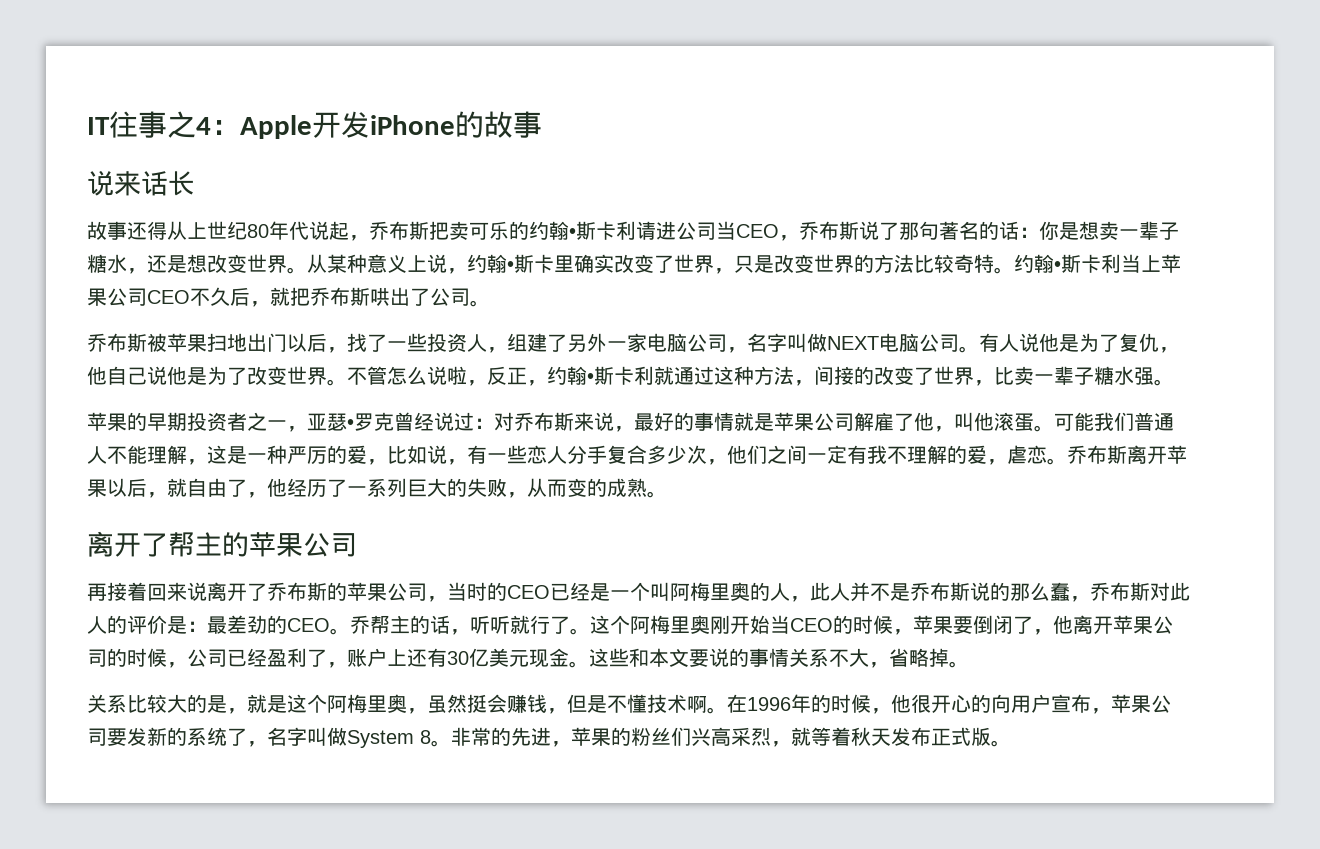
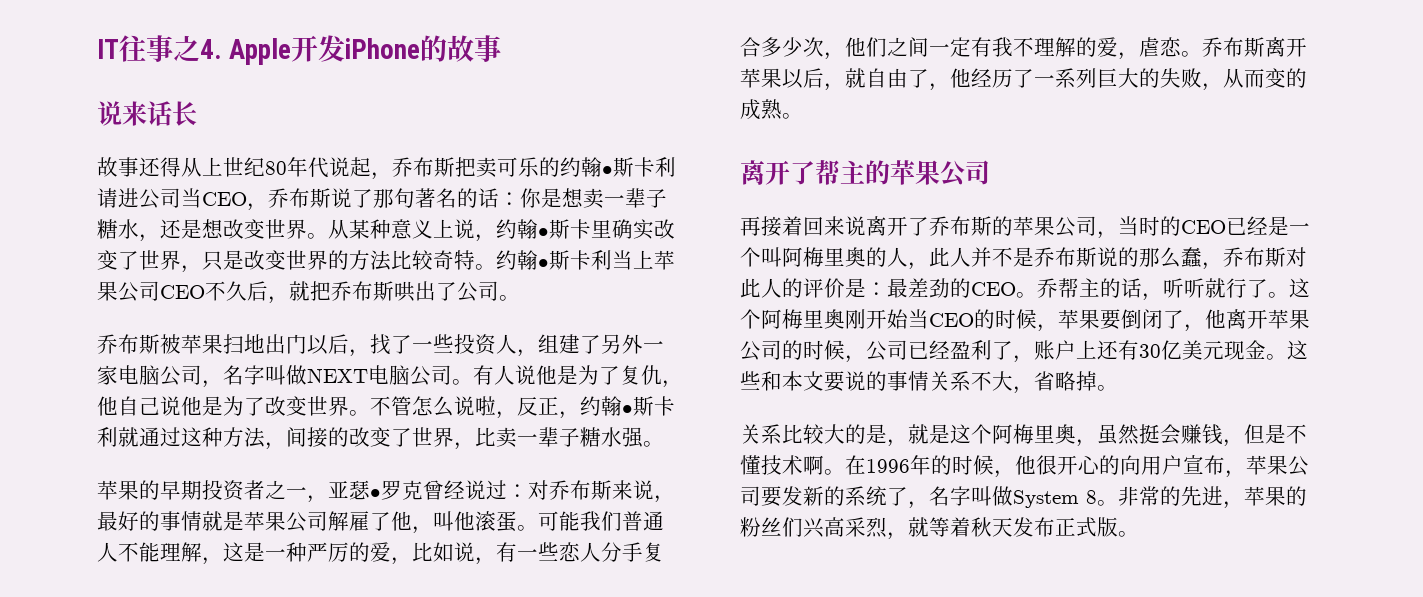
- IT往事之4：Apple开发iPhone的故事
+ IT往事之4. Apple开发iPhone的故事

